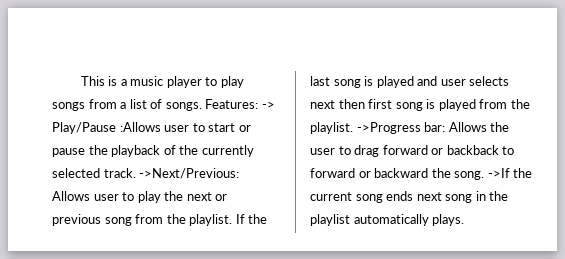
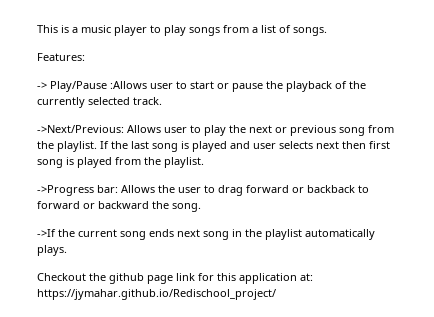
- This is a music player to play songs from a list of songs. Features: -> Play/Pause :Allows user to start or pause the playback of the currently selected track. ->Next/Previous: Allows user to play the next or previous song from the playlist.
+ This is a music player to play songs from a list of songs.
+ Features:
+ -> Play/Pause :Allows user to start or pause the playback of the currently selected track.
+ ->Next/Previous: Allows user to play the next or previous song from the playlist.
- If the last song is played and user selects next then first song is played from the playlist. ->Progress bar: Allows the user to drag forward or backback to forward or backward the song. ->If the current song ends next song in the playlist automatically plays.
+ If the last song is played and user selects next then first song is played from the playlist.
+ ->Progress bar: Allows the user to drag forward or backback to forward or backward the song.
+ ->If the current song ends next song in the playlist automatically plays.
+ Checkout the github page link for this application at: https://jymahar.github.io/Redischool_project/

